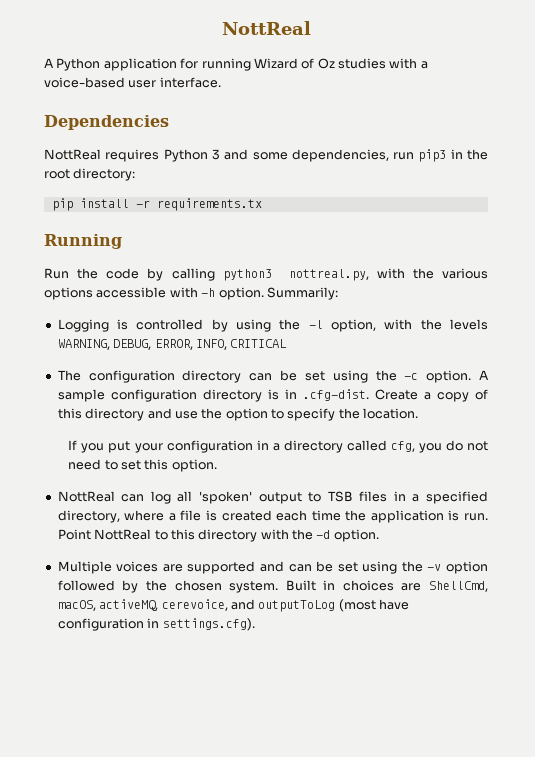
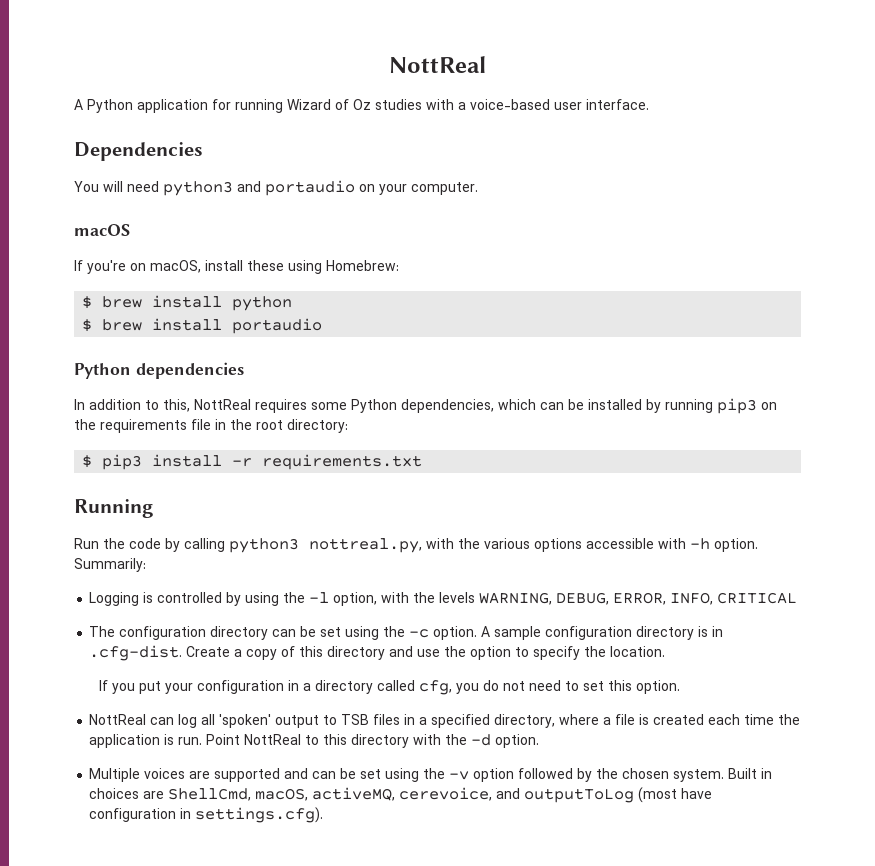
- NottReal requires Python 3 and some dependencies, run pip3 in the root directory:
+ You will need python3 and portaudio on your computer.
+ macOS
+ If you're on macOS, install these using Homebrew:
+ $ brew install python
+ $ brew install portaudio
+ Python dependencies
+ In addition to this, NottReal requires some Python dependencies, which can be installed by running pip3 on the requirements file in the root directory:
- pip install -r requirements.tx
+ $ pip3 install -r requirements.txt

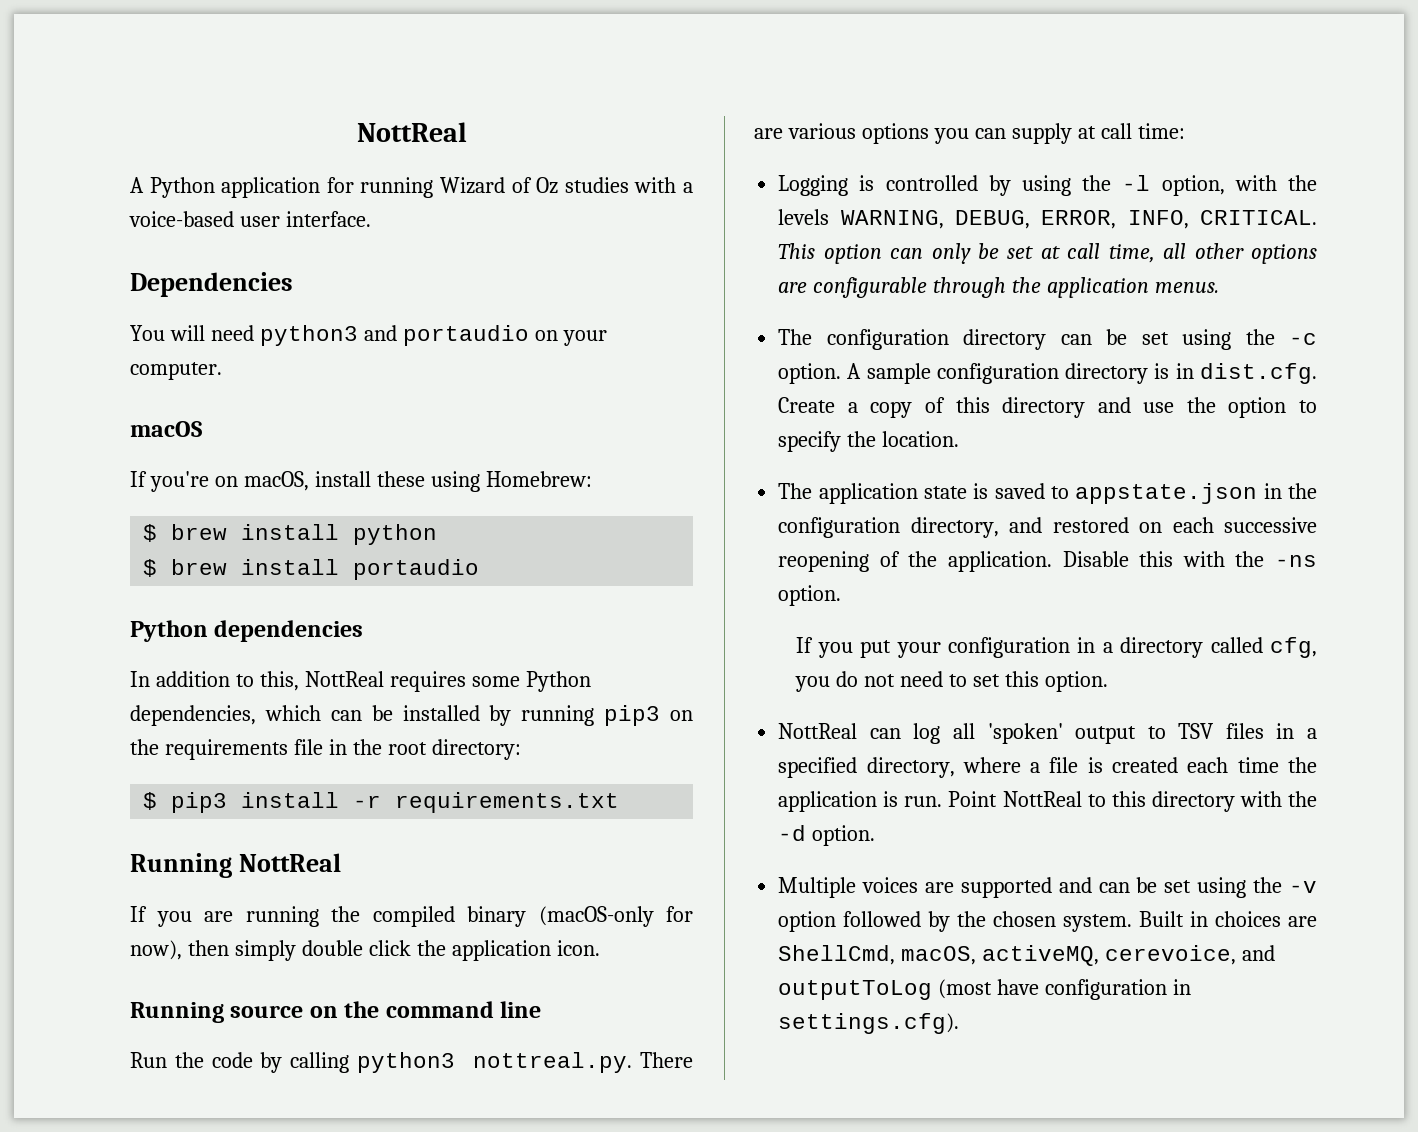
- Running
+ Running NottReal
+ If you are running the compiled binary (macOS-only for now), then simply double click the application icon.
+ Running source on the command line
- Run the code by calling python3 nottreal.py, with the various options accessible with -h option. Summarily:
+ Run the code by calling python3 nottreal.py. There are various options you can supply at call time:
- Logging is controlled by using the -l option, with the levels WARNING, DEBUG, ERROR, INFO, CRITICAL
+ Logging is controlled by using the -l option, with the levels WARNING, DEBUG, ERROR, INFO, CRITICAL. This option can only be set at call time, all other options are configurable through the application menus.
- A sample configuration directory is in .cfg-dist. Create a copy of this directory and use the option to specify the location.
+ A sample configuration directory is in dist.cfg. Create a copy of this directory and use the option to specify the location.
+ The application state is saved to appstate.json in the configuration directory, and restored on each successive reopening of the application. Disable this with the -ns option.
- NottReal can log all 'spoken' output to TSB files in a specified directory, where a file is created each time the application is run.
+ NottReal can log all 'spoken' output to TSV files in a specified directory, where a file is created each time the application is run.

